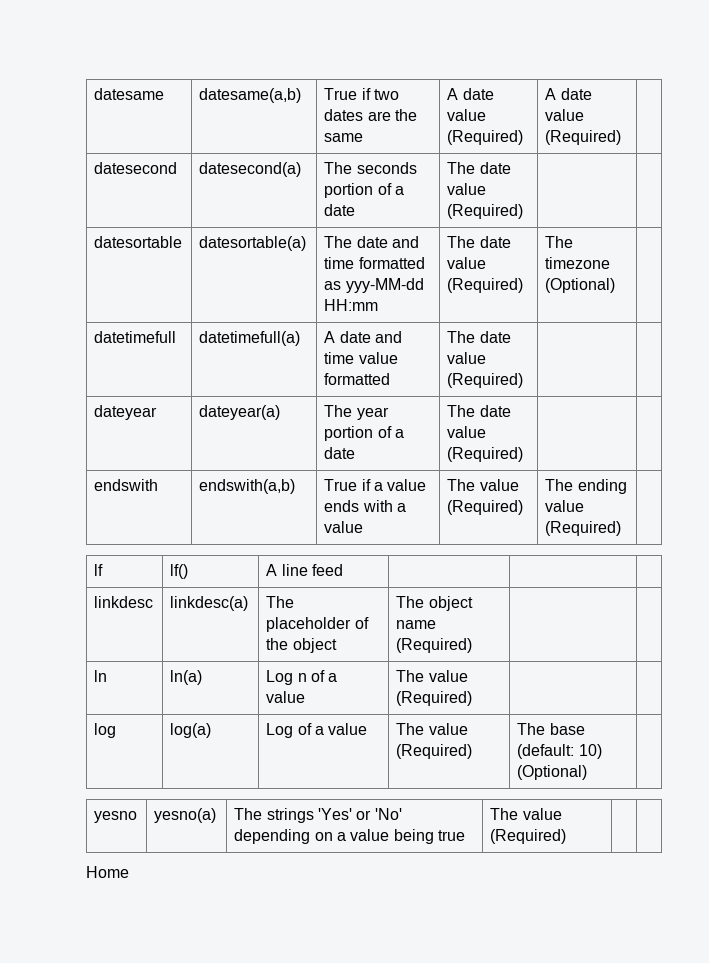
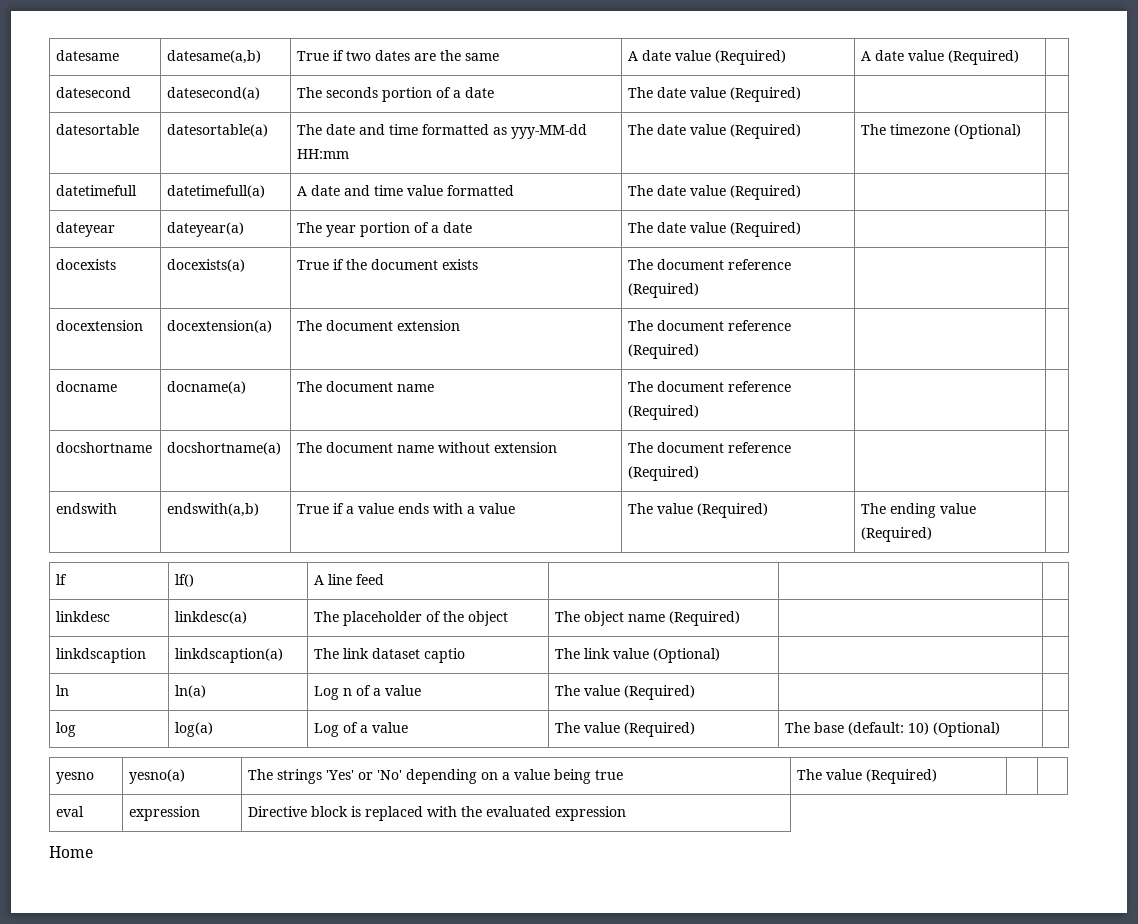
+ docexists | docexists(a) | True if the document exists | The document reference (Required) | |
+ docextension | docextension(a) | The document extension | The document reference (Required) | |
+ docname | docname(a) | The document name | The document reference (Required) | |
+ docshortname | docshortname(a) | The document name without extension | The document reference (Required) | |
+ linkdscaption | linkdscaption(a) | The link dataset captio | The link value (Optional) | |
+ eval | expression | Directive block is replaced with the evaluated expression

